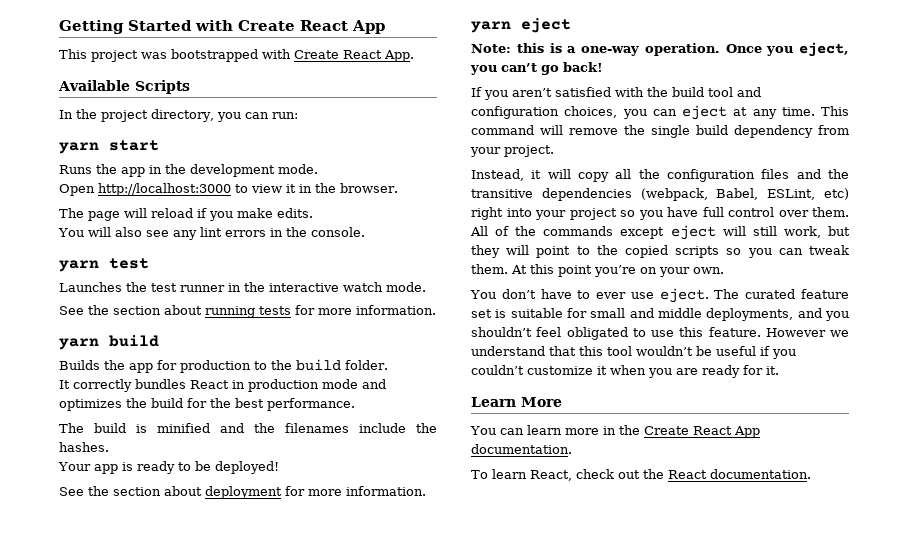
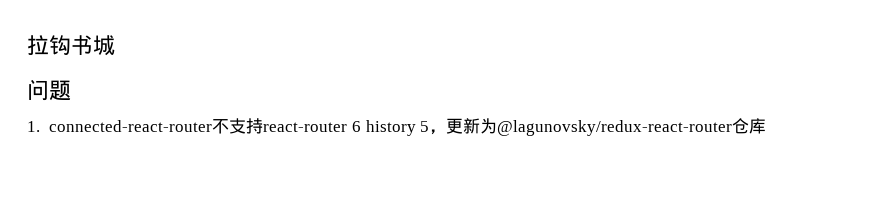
- Getting Started with Create React App
- This project was bootstrapped with Create React App.
- Available Scripts
- In the project directory, you can run:
- yarn start
- Runs the app in the development mode.
- Open http://localhost:3000 to view it in the browser.
- The page will reload if you make edits.
- You will also see any lint errors in the console.
- yarn test
- Launches the test runner in the interactive watch mode.
- See the section about running tests for more information.
- yarn build
- Builds the app for production to the build folder.
- It correctly bundles React in production mode and optimizes the build for the best performance.
- The build is minified and the filenames include the hashes.
- Your app is ready to be deployed!
- See the section about deployment for more information.
- yarn eject
- Note: this is a one-way operation. Once you eject, you can’t go back!
- If you aren’t satisfied with the build tool and configuration choices, you can eject at any time. This command will remove the single build dependency from your project.
- Instead, it will copy all the configuration files and the transitive dependencies (webpack, Babel, ESLint, etc) right into your project so you have full control over them. All of the commands except eject will still work, but they will point to the copied scripts so you can tweak them. At this point you’re on your own.
- You don’t have to ever use eject. The curated feature set is suitable for small and middle deployments, and you shouldn’t feel obligated to use this feature. However we understand that this tool wouldn’t be useful if you couldn’t customize it when you are ready for it.
- Learn More
- You can learn more in the Create React App documentation.
- To learn React, check out the React documentation.
+ 拉钩书城
+ 问题
+ 1. connected-react-router不支持react-router 6 history 5，更新为@lagunovsky/redux-react-router仓库

